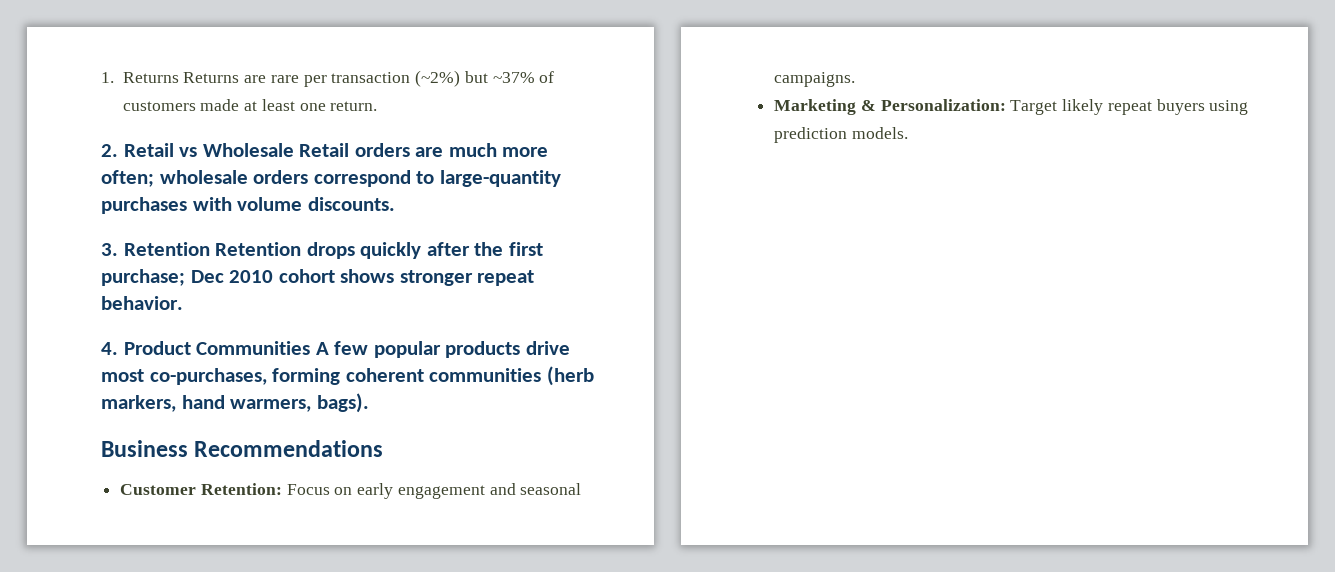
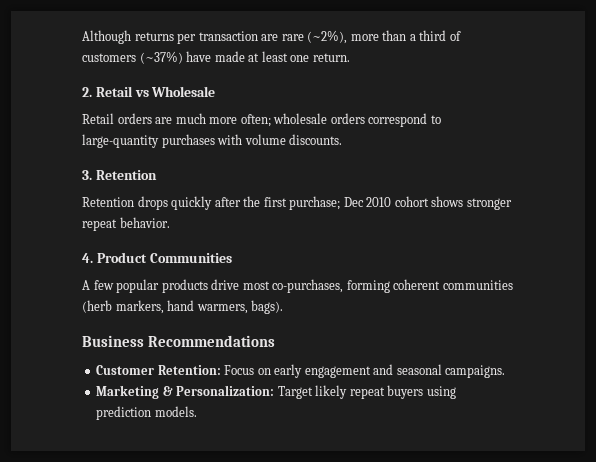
- 1. Returns Returns are rare per transaction (~2%) but ~37% of customers made at least one return.
+ Although returns per transaction are rare (~2%), more than a third of customers (~37%) have made at least one return.
- 2. Retail vs Wholesale Retail orders are much more often; wholesale orders correspond to large-quantity purchases with volume discounts.
+ 2. Retail vs Wholesale
+ Retail orders are much more often; wholesale orders correspond to large-quantity purchases with volume discounts.
- 3. Retention Retention drops quickly after the first purchase; Dec 2010 cohort shows stronger repeat behavior.
+ 3. Retention
+ Retention drops quickly after the first purchase; Dec 2010 cohort shows stronger repeat behavior.
- 4. Product Communities A few popular products drive most co-purchases, forming coherent communities (herb markers, hand warmers, bags).
+ 4. Product Communities
+ A few popular products drive most co-purchases, forming coherent communities (herb markers, hand warmers, bags).

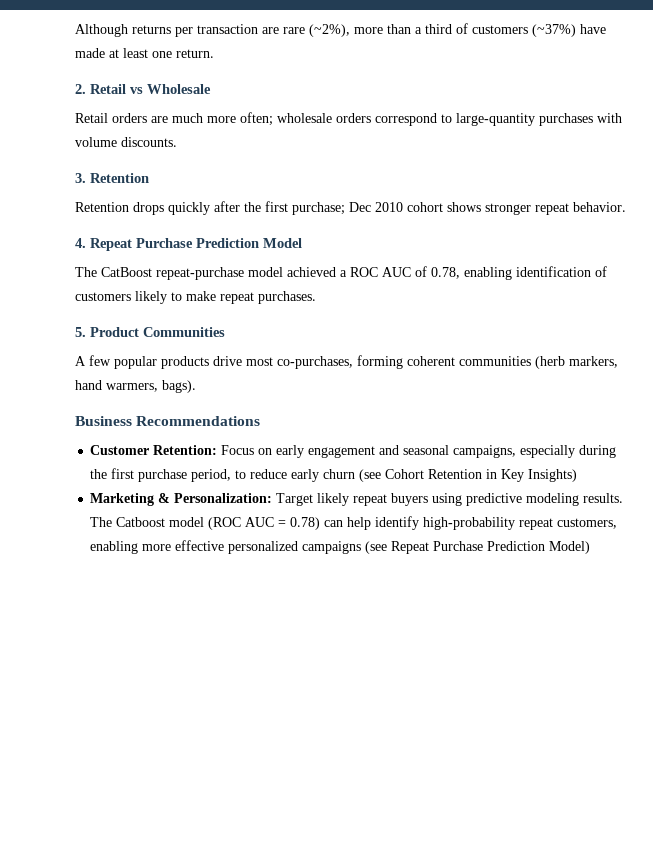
- 4. Product Communities
+ 4. Repeat Purchase Prediction Model
+ The CatBoost repeat-purchase model achieved a ROC AUC of 0.78, enabling identification of customers likely to make repeat purchases.
+ 5. Product Communities
- Customer Retention: Focus on early engagement and seasonal campaigns.
+ Customer Retention: Focus on early engagement and seasonal campaigns, especially during the first purchase period, to reduce early churn (see Cohort Retention in Key Insights)
- Marketing & Personalization: Target likely repeat buyers using prediction models.
+ Marketing & Personalization: Target likely repeat buyers using predictive modeling results. The Catboost model (ROC AUC = 0.78) can help identify high-probability repeat customers, enabling more effective personalized campaigns (see Repeat Purchase Prediction Model)

